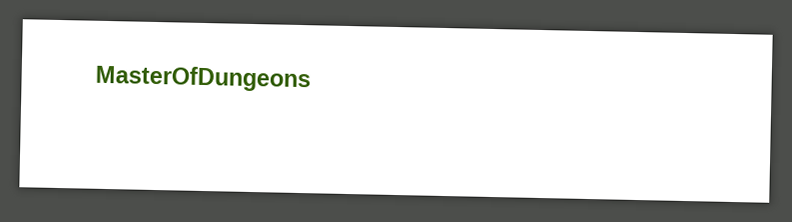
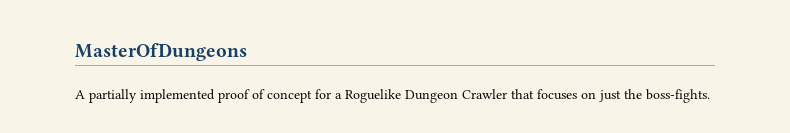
+ A partially implemented proof of concept for a Roguelike Dungeon Crawler that focuses on just the boss-fights.

